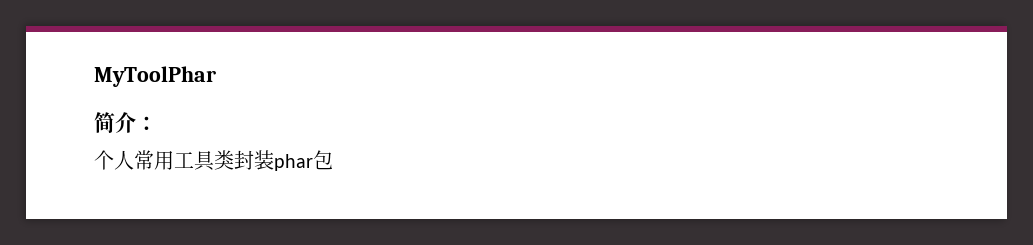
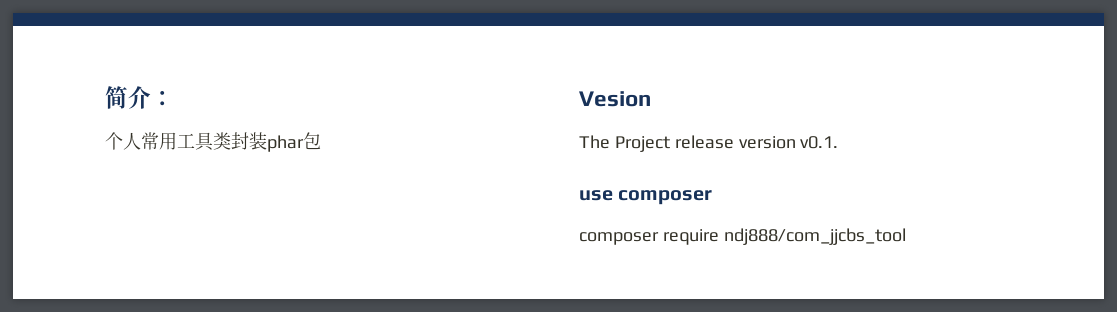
- MyToolPhar
+ Vesion
+ The Project release version v0.1.
+ use composer
+ composer require ndj888/com_jjcbs_tool

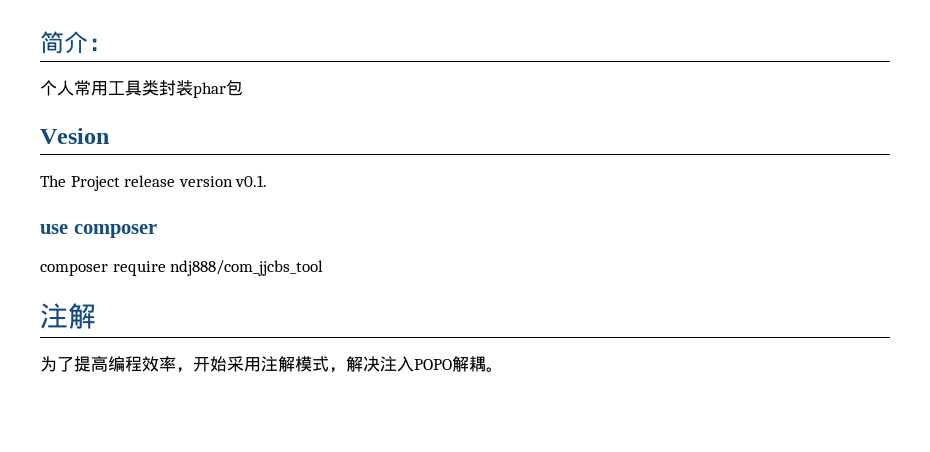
  composer require ndj888/com_jjcbs_tool
+ 注解
+ 为了提高编程效率，开始采用注解模式，解决注入POPO解耦。

